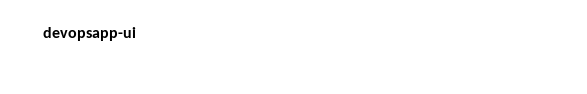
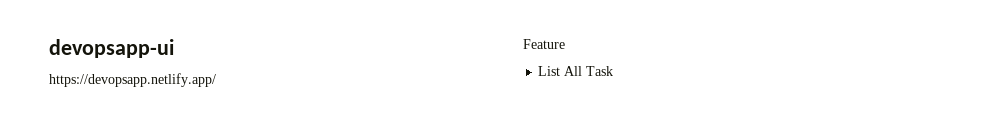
+ https://devopsapp.netlify.app/
+ Feature
+ List All Task

